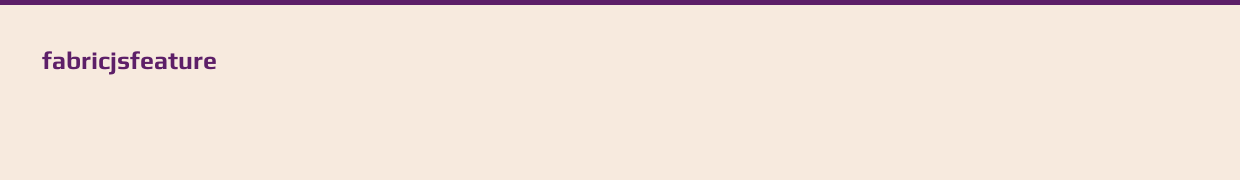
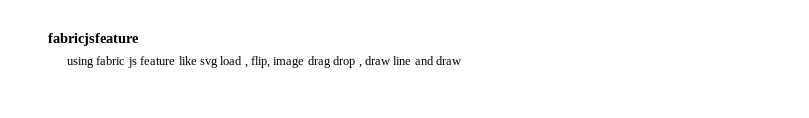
+ using fabric js feature like svg load , flip, image drag drop , draw line and draw

